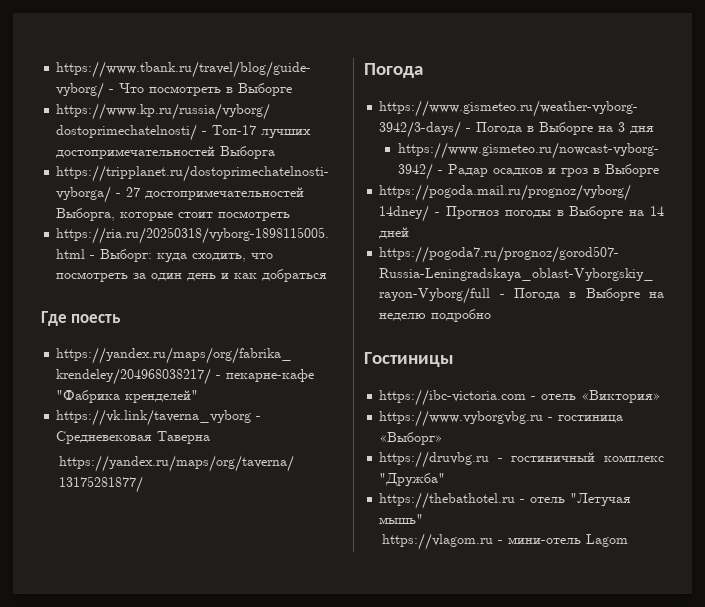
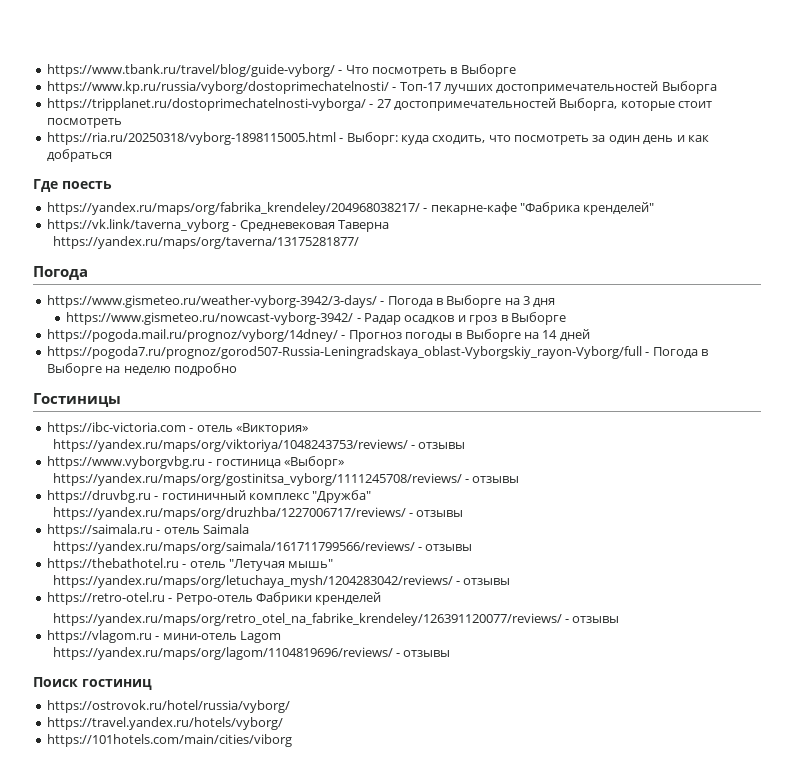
+ https://yandex.ru/maps/org/viktoriya/1048243753/reviews/ - отзывы
+ https://yandex.ru/maps/org/gostinitsa_vyborg/1111245708/reviews/ - отзывы
+ https://yandex.ru/maps/org/druzhba/1227006717/reviews/ - отзывы
+ https://saimala.ru - отель Saimala
+ https://yandex.ru/maps/org/saimala/161711799566/reviews/ - отзывы
+ https://yandex.ru/maps/org/letuchaya_mysh/1204283042/reviews/ - отзывы
+ https://retro-otel.ru - Ретро-отель Фабрики кренделей
+ https://yandex.ru/maps/org/retro_otel_na_fabrike_krendeley/126391120077/reviews/ - отзывы
  https://vlagom.ru - мини-отель Lagom
+ https://yandex.ru/maps/org/lagom/1104819696/reviews/ - отзывы
+ Поиск гостиниц
+ https://ostrovok.ru/hotel/russia/vyborg/
+ https://travel.yandex.ru/hotels/vyborg/
+ https://101hotels.com/main/cities/viborg

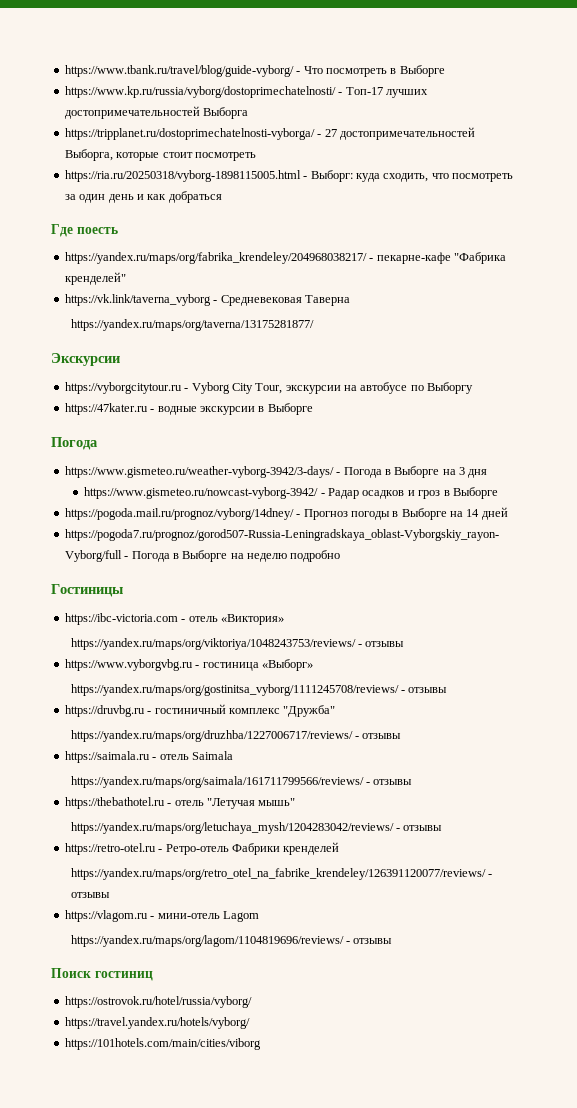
+ Экскурсии
+ https://vyborgcitytour.ru - Vyborg City Tour, экскурсии на автобусе по Выборгу
+ https://47kater.ru - водные экскурсии в Выборге

